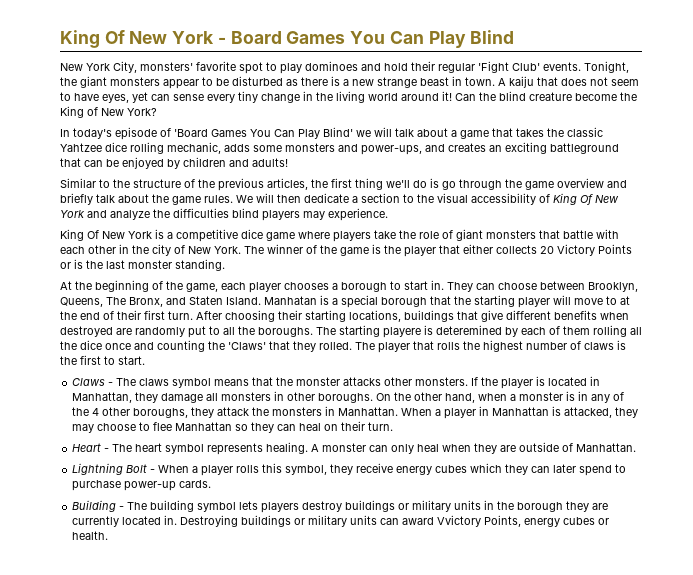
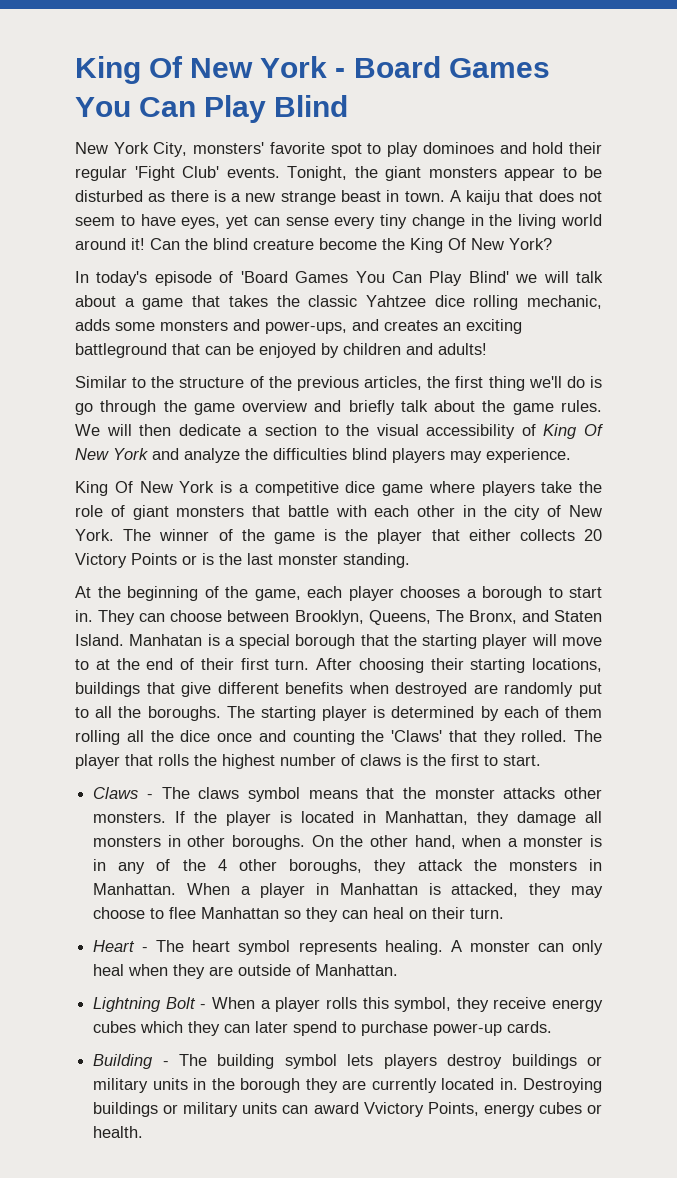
- Can the blind creature become the King of New York?
+ Can the blind creature become the King Of New York?
- The starting playere is deteremined by each of them rolling all the dice once and counting the 'Claws' that they rolled.
+ The starting player is determined by each of them rolling all the dice once and counting the 'Claws' that they rolled.

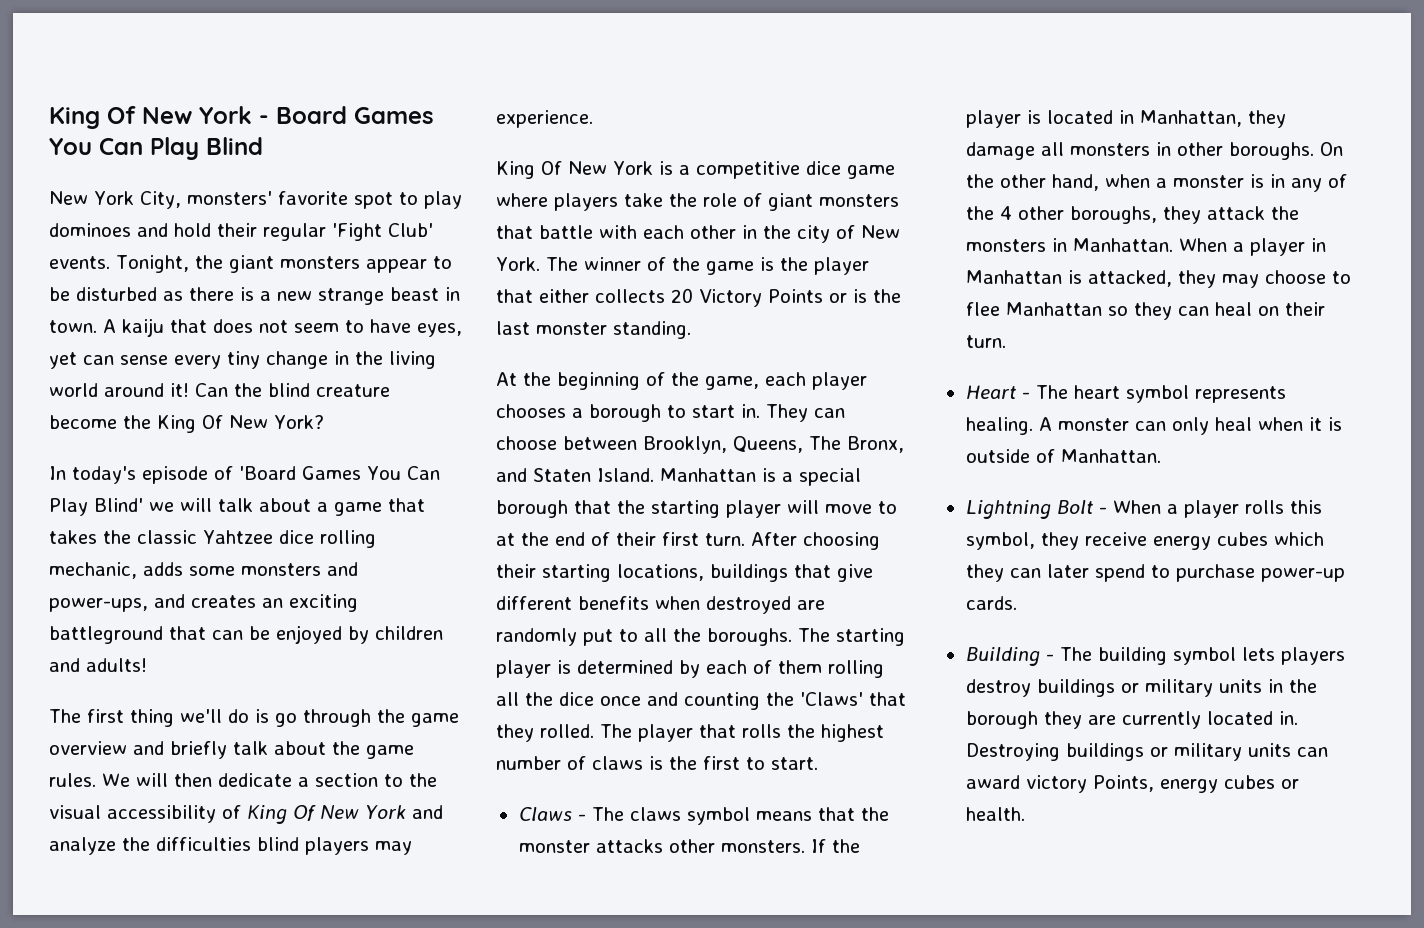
- Similar to the structure of the previous articles, the first thing we'll do is go through the game overview and briefly talk about the game rules.
+ The first thing we'll do is go through the game overview and briefly talk about the game rules.
- Manhatan is a special borough that the starting player will move to at the end of their first turn.
+ Manhattan is a special borough that the starting player will move to at the end of their first turn.
- A monster can only heal when they are outside of Manhattan.
+ A monster can only heal when it is outside of Manhattan.
- Destroying buildings or military units can award Vvictory Points, energy cubes or health.
+ Destroying buildings or military units can award victory Points, energy cubes or health.

